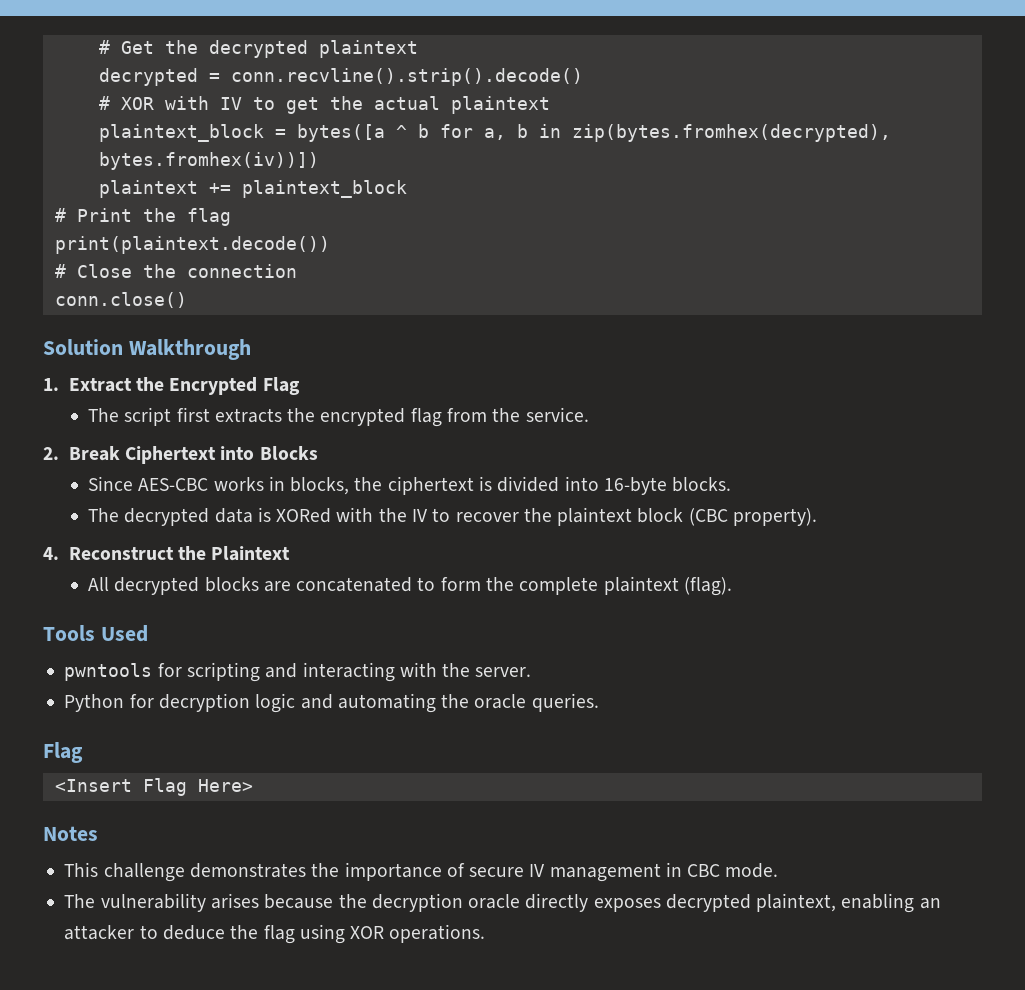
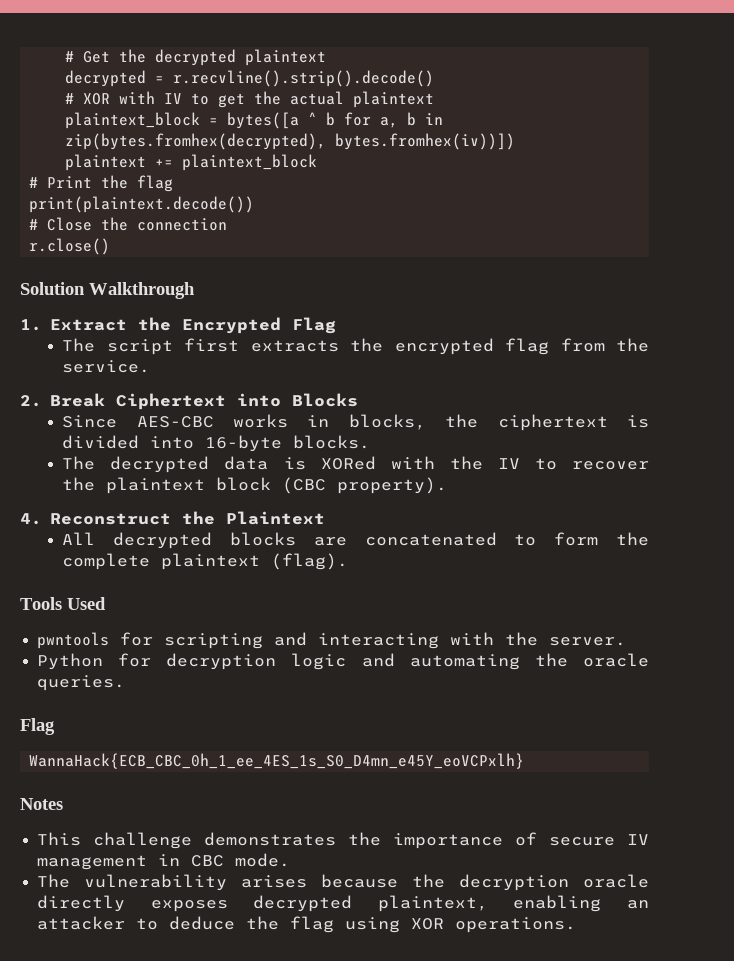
- decrypted = conn.recvline().strip().decode()
+ decrypted = r.recvline().strip().decode()
- conn.close()
+ r.close()
- <Insert Flag Here>
+ WannaHack{ECB_CBC_0h_1_ee_4ES_1s_S0_D4mn_e45Y_eoVCPxlh}

